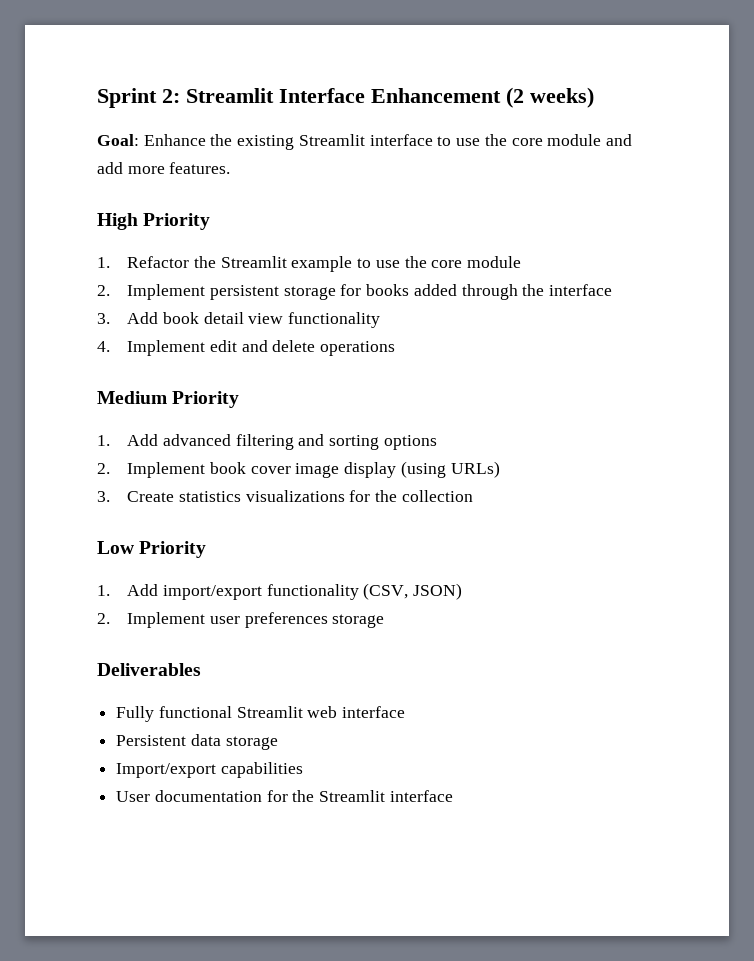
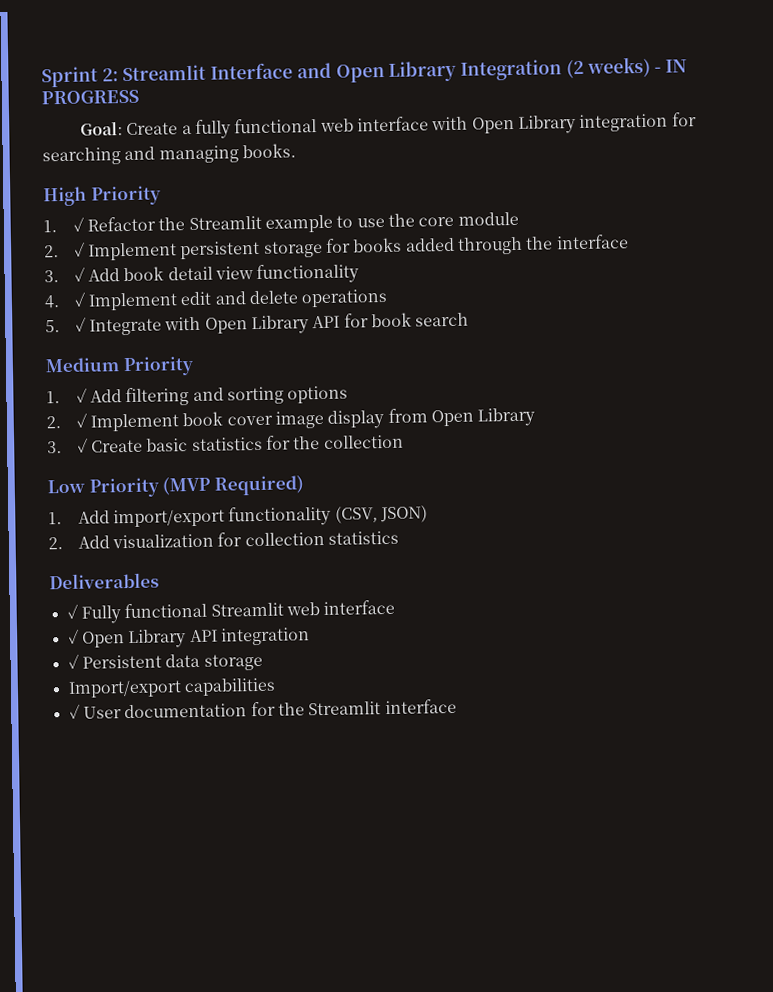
- Sprint 2: Streamlit Interface Enhancement (2 weeks)
- Goal: Enhance the existing Streamlit interface to use the core module and add more features.
+ Sprint 2: Streamlit Interface and Open Library Integration (2 weeks) - IN PROGRESS
+ Goal: Create a fully functional web interface with Open Library integration for searching and managing books.
- 1. Refactor the Streamlit example to use the core module
+ 1. ✓ Refactor the Streamlit example to use the core module
- 2. Implement persistent storage for books added through the interface
+ 2. ✓ Implement persistent storage for books added through the interface
- 3. Add book detail view functionality
+ 3. ✓ Add book detail view functionality
- 4. Implement edit and delete operations
+ 4. ✓ Implement edit and delete operations
+ 5. ✓ Integrate with Open Library API for book search
- 1. Add advanced filtering and sorting options
+ 1. ✓ Add filtering and sorting options
- 2. Implement book cover image display (using URLs)
- 3. Create statistics visualizations for the collection
+ 2. ✓ Implement book cover image display from Open Library
+ 3. ✓ Create basic statistics for the collection
- Low Priority
+ Low Priority (MVP Required)
- 2. Implement user preferences storage
+ 2. Add visualization for collection statistics
- Fully functional Streamlit web interface
+ ✓ Fully functional Streamlit web interface
- Persistent data storage
+ ✓ Open Library API integration
+ ✓ Persistent data storage
- User documentation for the Streamlit interface
+ ✓ User documentation for the Streamlit interface

